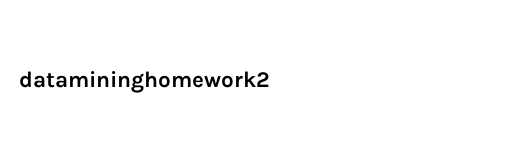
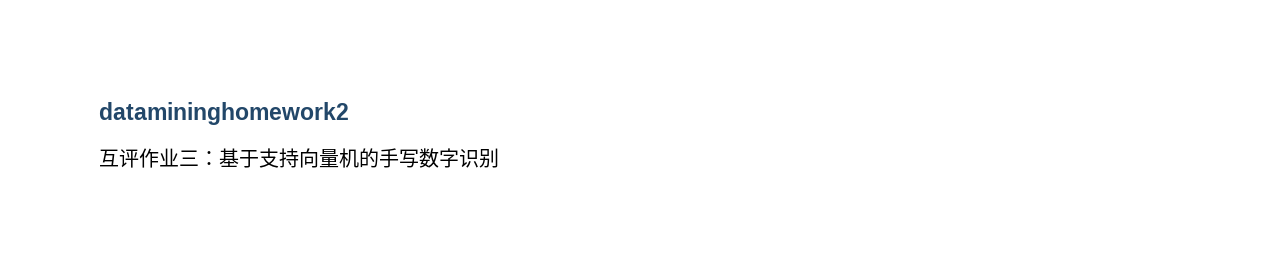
+ 互评作业三：基于支持向量机的手写数字识别

